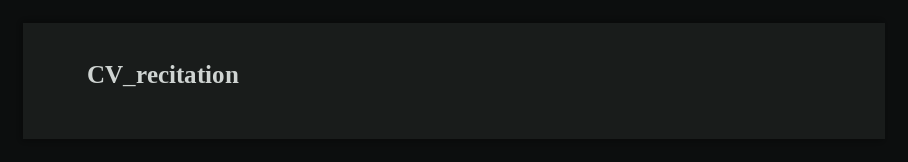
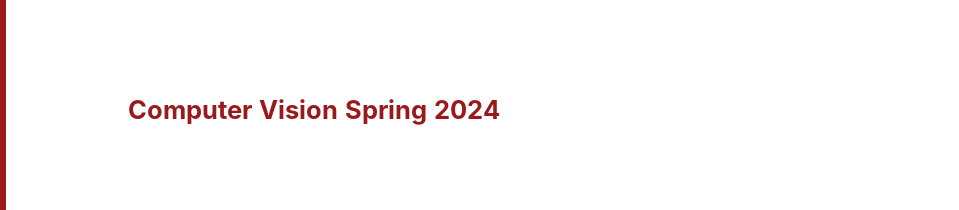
- CV_recitation
+ Computer Vision Spring 2024

